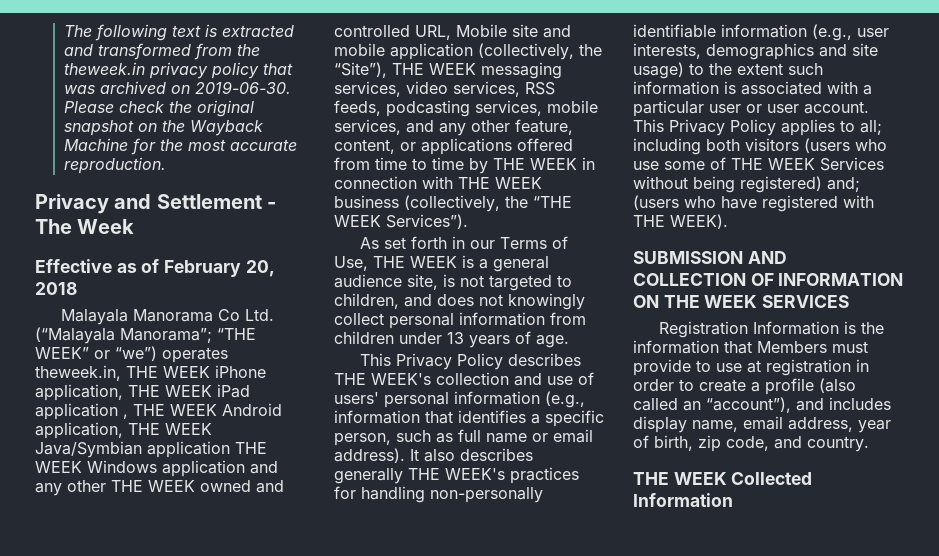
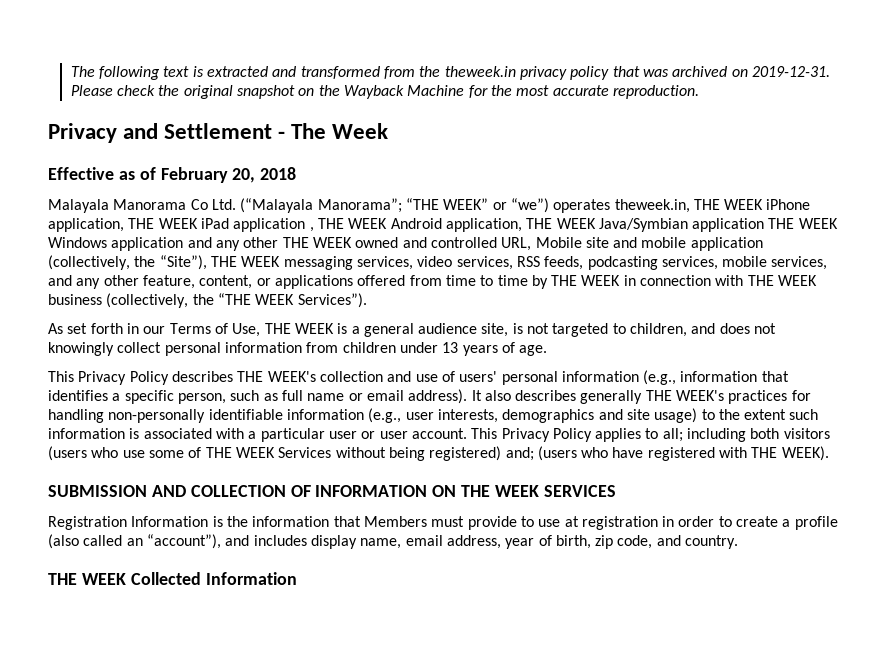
- The following text is extracted and transformed from the theweek.in privacy policy that was archived on 2019-06-30.
+ The following text is extracted and transformed from the theweek.in privacy policy that was archived on 2019-12-31.

